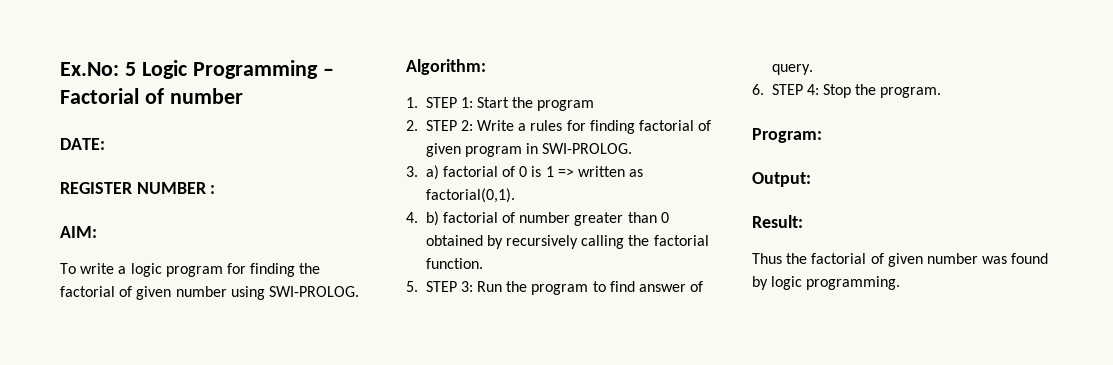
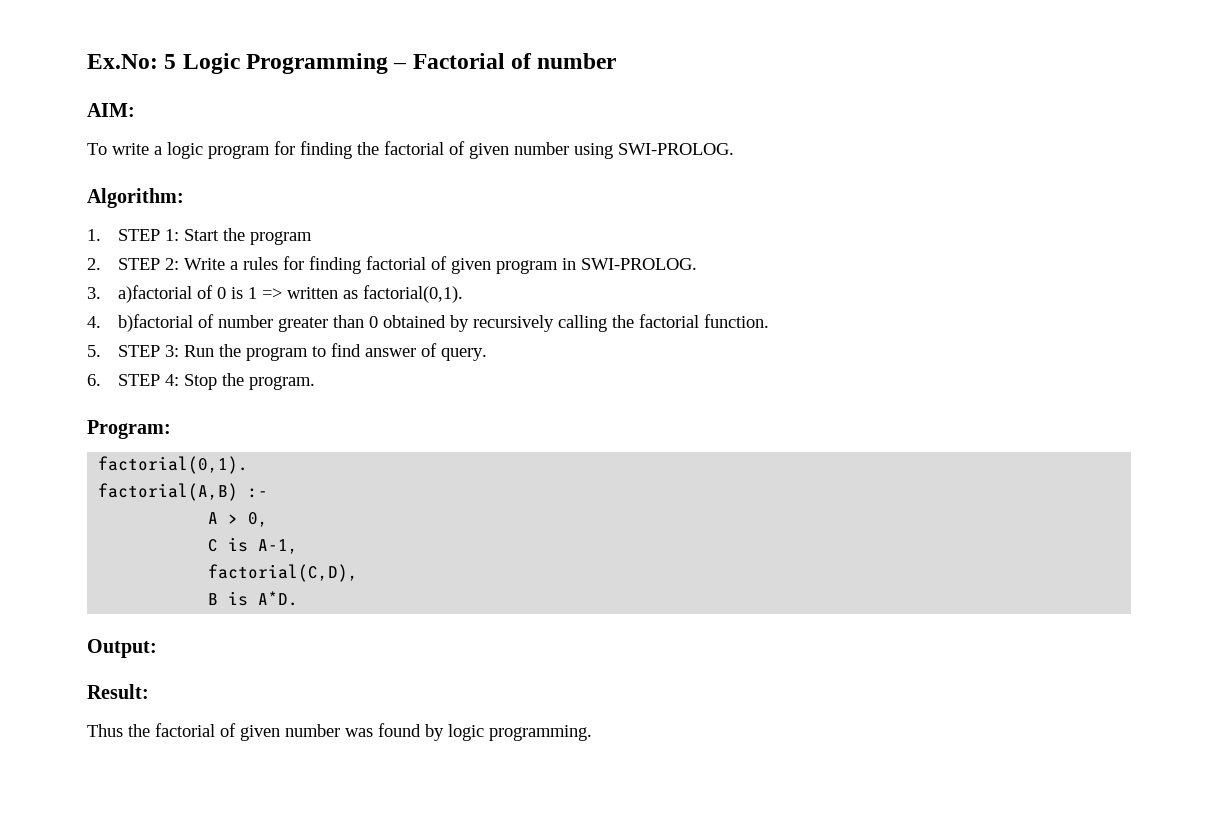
- DATE:
- REGISTER NUMBER :
- 3. a) factorial of 0 is 1 => written as factorial(0,1).
+ 3. a)factorial of 0 is 1 => written as factorial(0,1).
- 4. b) factorial of number greater than 0 obtained by recursively calling the factorial function.
+ 4. b)factorial of number greater than 0 obtained by recursively calling the factorial function.
  Program:
+ factorial(0,1).
+ factorial(A,B) :-
+ A > 0,
+ C is A-1,
+ factorial(C,D),
+ B is A*D.

